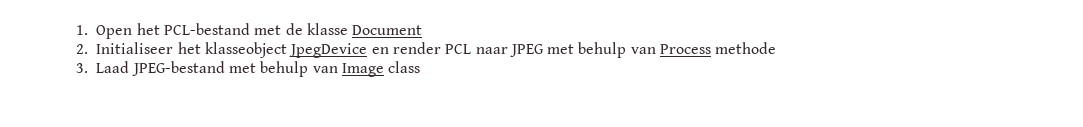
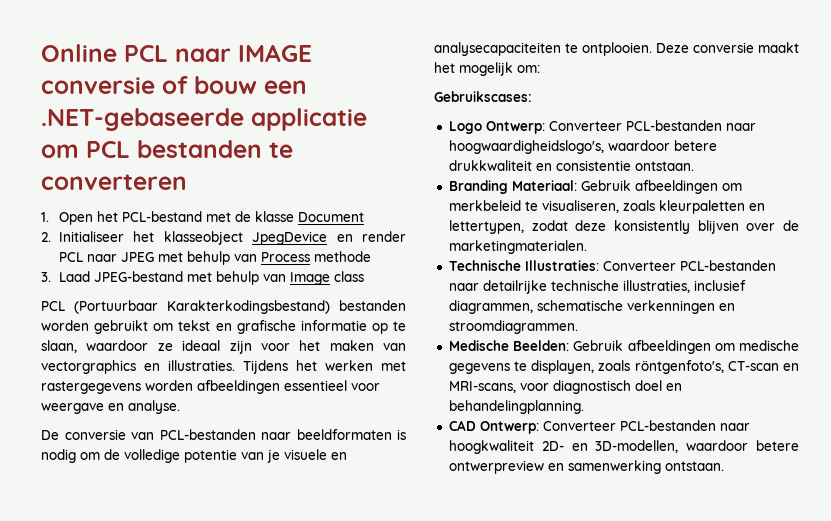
+ Online PCL naar IMAGE conversie of bouw een .NET-gebaseerde applicatie om PCL bestanden te converteren
+ PCL (Portuurbaar Karakterkodingsbestand) bestanden worden gebruikt om tekst en grafische informatie op te slaan, waardoor ze ideaal zijn voor het maken van vectorgraphics en illustraties. Tijdens het werken met rastergegevens worden afbeeldingen essentieel voor weergave en analyse.
+ De conversie van PCL-bestanden naar beeldformaten is nodig om de volledige potentie van je visuele en analysecapaciteiten te ontplooien. Deze conversie maakt het mogelijk om:
+ Gebruikscases:
+ Logo Ontwerp: Converteer PCL-bestanden naar hoogwaardigheidslogo's, waardoor betere drukkwaliteit en consistentie ontstaan.
+ Branding Materiaal: Gebruik afbeeldingen om merkbeleid te visualiseren, zoals kleurpaletten en lettertypen, zodat deze konsistently blijven over de marketingmaterialen.
+ Technische Illustraties: Converteer PCL-bestanden naar detailrijke technische illustraties, inclusief diagrammen, schematische verkenningen en stroomdiagrammen.
+ Medische Beelden: Gebruik afbeeldingen om medische gegevens te displayen, zoals röntgenfoto's, CT-scan en MRI-scans, voor diagnostisch doel en behandelingplanning.
+ CAD Ontwerp: Converteer PCL-bestanden naar hoogkwaliteit 2D- en 3D-modellen, waardoor betere ontwerpreview en samenwerking ontstaan.

